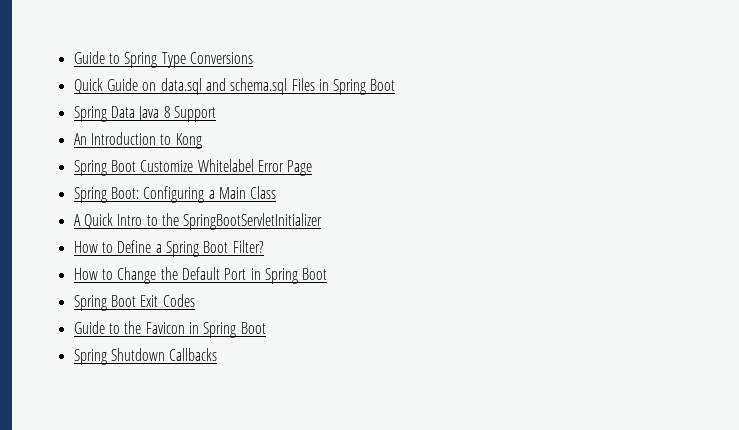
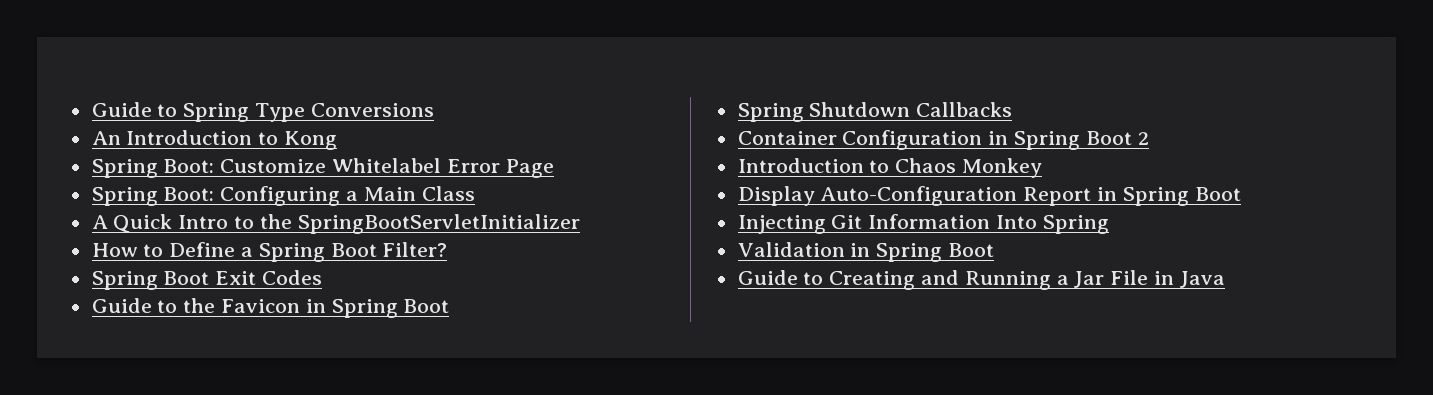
- Quick Guide on data.sql and schema.sql Files in Spring Boot
- Spring Data Java 8 Support
- Spring Boot Customize Whitelabel Error Page
+ Spring Boot: Customize Whitelabel Error Page
- How to Change the Default Port in Spring Boot
+ Container Configuration in Spring Boot 2
+ Introduction to Chaos Monkey
+ Display Auto-Configuration Report in Spring Boot
+ Injecting Git Information Into Spring
+ Validation in Spring Boot
+ Guide to Creating and Running a Jar File in Java

